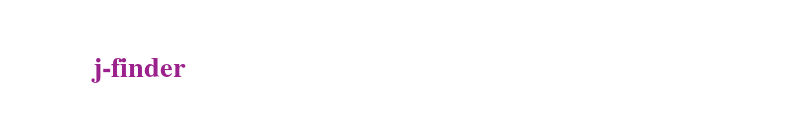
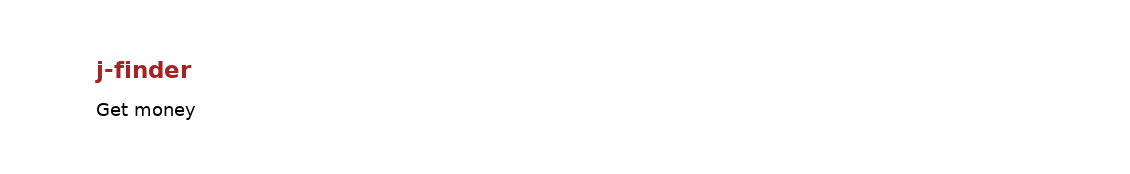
+ Get money

